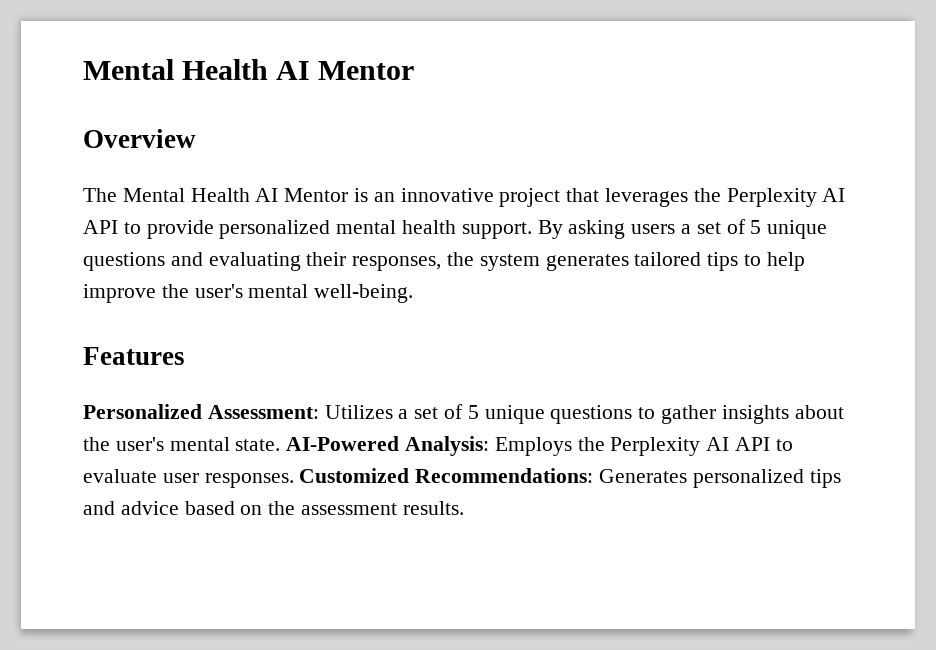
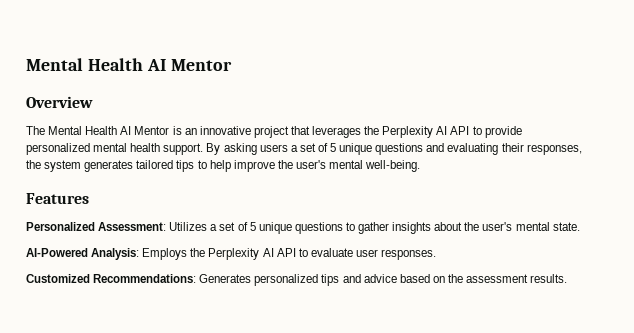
- Personalized Assessment: Utilizes a set of 5 unique questions to gather insights about the user's mental state. AI-Powered Analysis: Employs the Perplexity AI API to evaluate user responses. Customized Recommendations: Generates personalized tips and advice based on the assessment results.
+ Personalized Assessment: Utilizes a set of 5 unique questions to gather insights about the user's mental state.
+ AI-Powered Analysis: Employs the Perplexity AI API to evaluate user responses.
+ Customized Recommendations: Generates personalized tips and advice based on the assessment results.

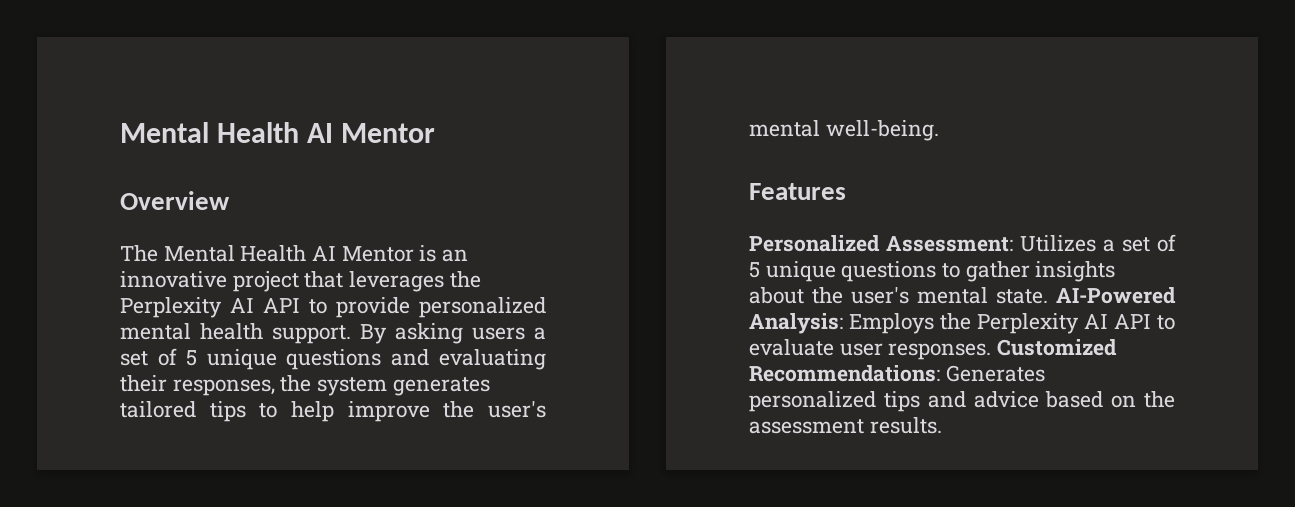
- Personalized Assessment: Utilizes a set of 5 unique questions to gather insights about the user's mental state.
- AI-Powered Analysis: Employs the Perplexity AI API to evaluate user responses.
- Customized Recommendations: Generates personalized tips and advice based on the assessment results.
+ Personalized Assessment: Utilizes a set of 5 unique questions to gather insights about the user's mental state. AI-Powered Analysis: Employs the Perplexity AI API to evaluate user responses. Customized Recommendations: Generates personalized tips and advice based on the assessment results.

